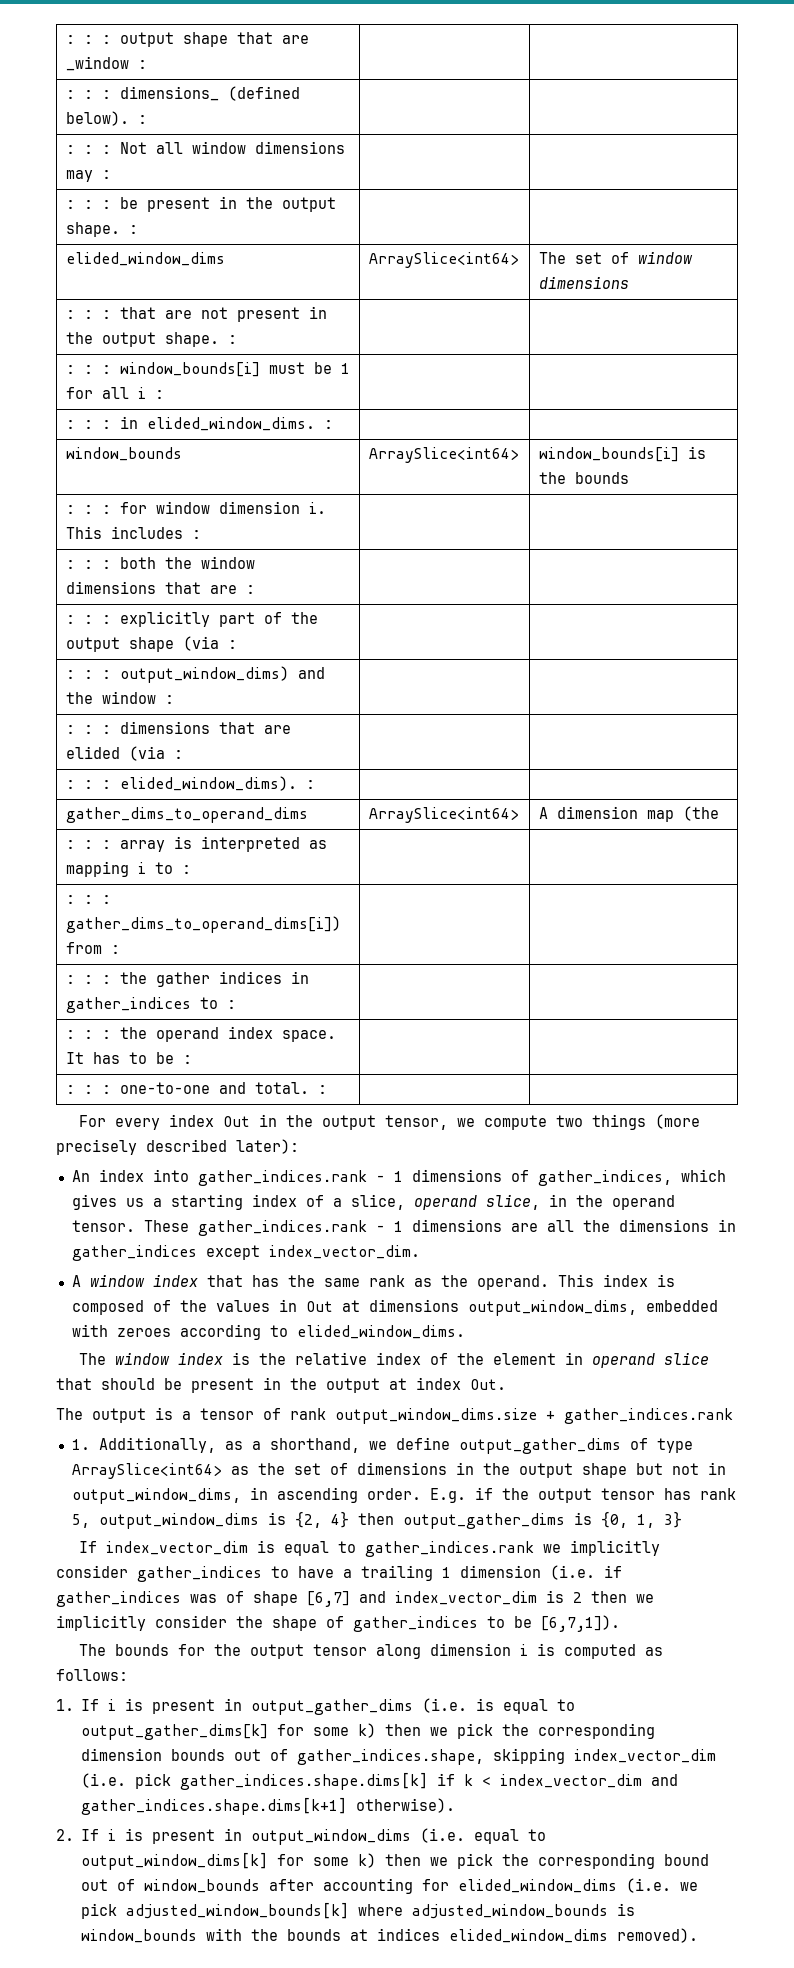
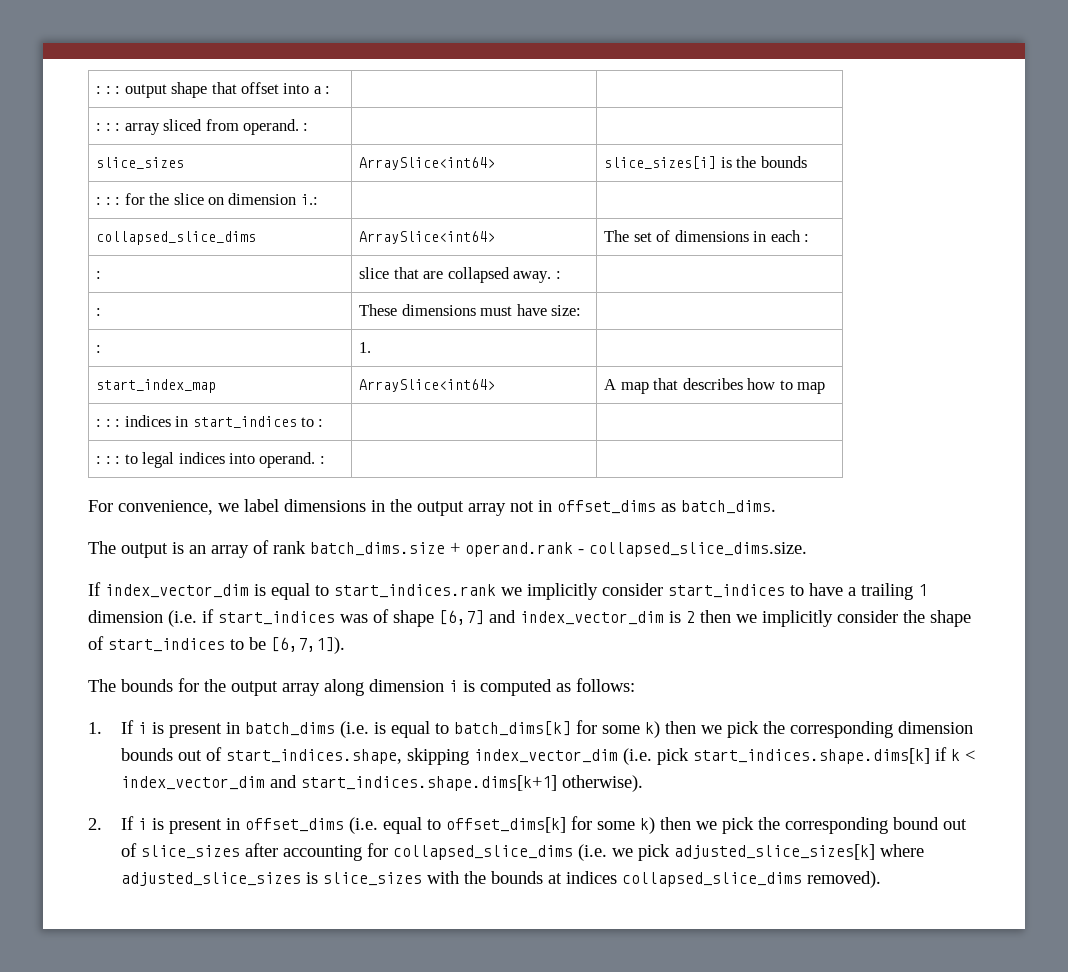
- : : : output shape that are _window : | |
- : : : dimensions_ (defined below). : | |
- : : : Not all window dimensions may : | |
- : : : be present in the output shape. : | |
- elided_window_dims | ArraySlice<int64> | The set of window dimensions
- : : : that are not present in the output shape. : | |
- : : : window_bounds[i] must be 1 for all i : | |
- : : : in elided_window_dims. : | |
- window_bounds | ArraySlice<int64> | window_bounds[i] is the bounds
+ : : : output shape that offset into a : | |
+ : : : array sliced from operand. : | |
+ slice_sizes | ArraySlice<int64> | slice_sizes[i] is the bounds
- : : : for window dimension i. This includes : | |
- : : : both the window dimensions that are : | |
- : : : explicitly part of the output shape (via : | |
- : : : output_window_dims) and the window : | |
- : : : dimensions that are elided (via : | |
- : : : elided_window_dims). : | |
- gather_dims_to_operand_dims | ArraySlice<int64> | A dimension map (the
- : : : array is interpreted as mapping i to : | |
- : : : gather_dims_to_operand_dims[i]) from : | |
- : : : the gather indices in gather_indices to : | |
- : : : the operand index space. It has to be : | |
- : : : one-to-one and total. : | |
- For every index Out in the output tensor, we compute two things (more precisely described later):
- An index into gather_indices.rank - 1 dimensions of gather_indices, which gives us a starting index of a slice, operand slice, in the operand tensor. These gather_indices.rank - 1 dimensions are all the dimensions in gather_indices except index_vector_dim.
- A window index that has the same rank as the operand. This index is composed of the values in Out at dimensions output_window_dims, embedded with zeroes according to elided_window_dims.
- The window index is the relative index of the element in operand slice that should be present in the output at index Out.
- The output is a tensor of rank output_window_dims.size + gather_indices.rank
- 1. Additionally, as a shorthand, we define output_gather_dims of type ArraySlice<int64> as the set of dimensions in the output shape but not in output_window_dims, in ascending order. E.g. if the output tensor has rank 5, output_window_dims is {2, 4} then output_gather_dims is {0, 1, 3}
+ : : : for the slice on dimension i.: | |
+ collapsed_slice_dims | ArraySlice<int64> | The set of dimensions in each :
+ : | slice that are collapsed away. : |
+ : | These dimensions must have size: |
+ : | 1. |
+ start_index_map | ArraySlice<int64> | A map that describes how to map
+ : : : indices in start_indices to : | |
+ : : : to legal indices into operand. : | |
+ For convenience, we label dimensions in the output array not in offset_dims as batch_dims.
+ The output is an array of rank batch_dims.size + operand.rank - collapsed_slice_dims.size.
- If index_vector_dim is equal to gather_indices.rank we implicitly consider gather_indices to have a trailing 1 dimension (i.e. if gather_indices was of shape [6,7] and index_vector_dim is 2 then we implicitly consider the shape of gather_indices to be [6,7,1]).
+ If index_vector_dim is equal to start_indices.rank we implicitly consider start_indices to have a trailing 1 dimension (i.e. if start_indices was of shape [6,7] and index_vector_dim is 2 then we implicitly consider the shape of start_indices to be [6,7,1]).
- The bounds for the output tensor along dimension i is computed as follows:
+ The bounds for the output array along dimension i is computed as follows:
- 1. If i is present in output_gather_dims (i.e. is equal to output_gather_dims[k] for some k) then we pick the corresponding dimension bounds out of gather_indices.shape, skipping index_vector_dim (i.e. pick gather_indices.shape.dims[k] if k < index_vector_dim and gather_indices.shape.dims[k+1] otherwise).
+ 1. If i is present in batch_dims (i.e. is equal to batch_dims[k] for some k) then we pick the corresponding dimension bounds out of start_indices.shape, skipping index_vector_dim (i.e. pick start_indices.shape.dims[k] if k < index_vector_dim and start_indices.shape.dims[k+1] otherwise).
- 2. If i is present in output_window_dims (i.e. equal to output_window_dims[k] for some k) then we pick the corresponding bound out of window_bounds after accounting for elided_window_dims (i.e. we pick adjusted_window_bounds[k] where adjusted_window_bounds is window_bounds with the bounds at indices elided_window_dims removed).
+ 2. If i is present in offset_dims (i.e. equal to offset_dims[k] for some k) then we pick the corresponding bound out of slice_sizes after accounting for collapsed_slice_dims (i.e. we pick adjusted_slice_sizes[k] where adjusted_slice_sizes is slice_sizes with the bounds at indices collapsed_slice_dims removed).

